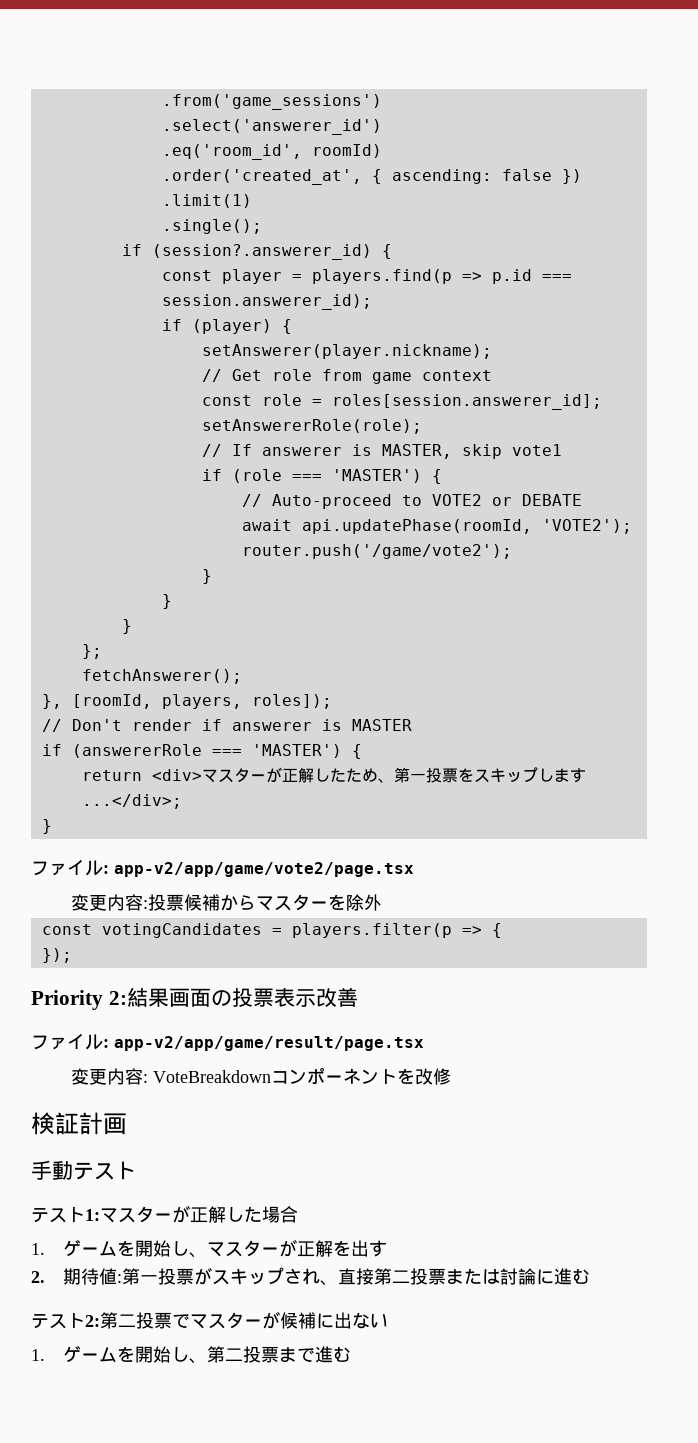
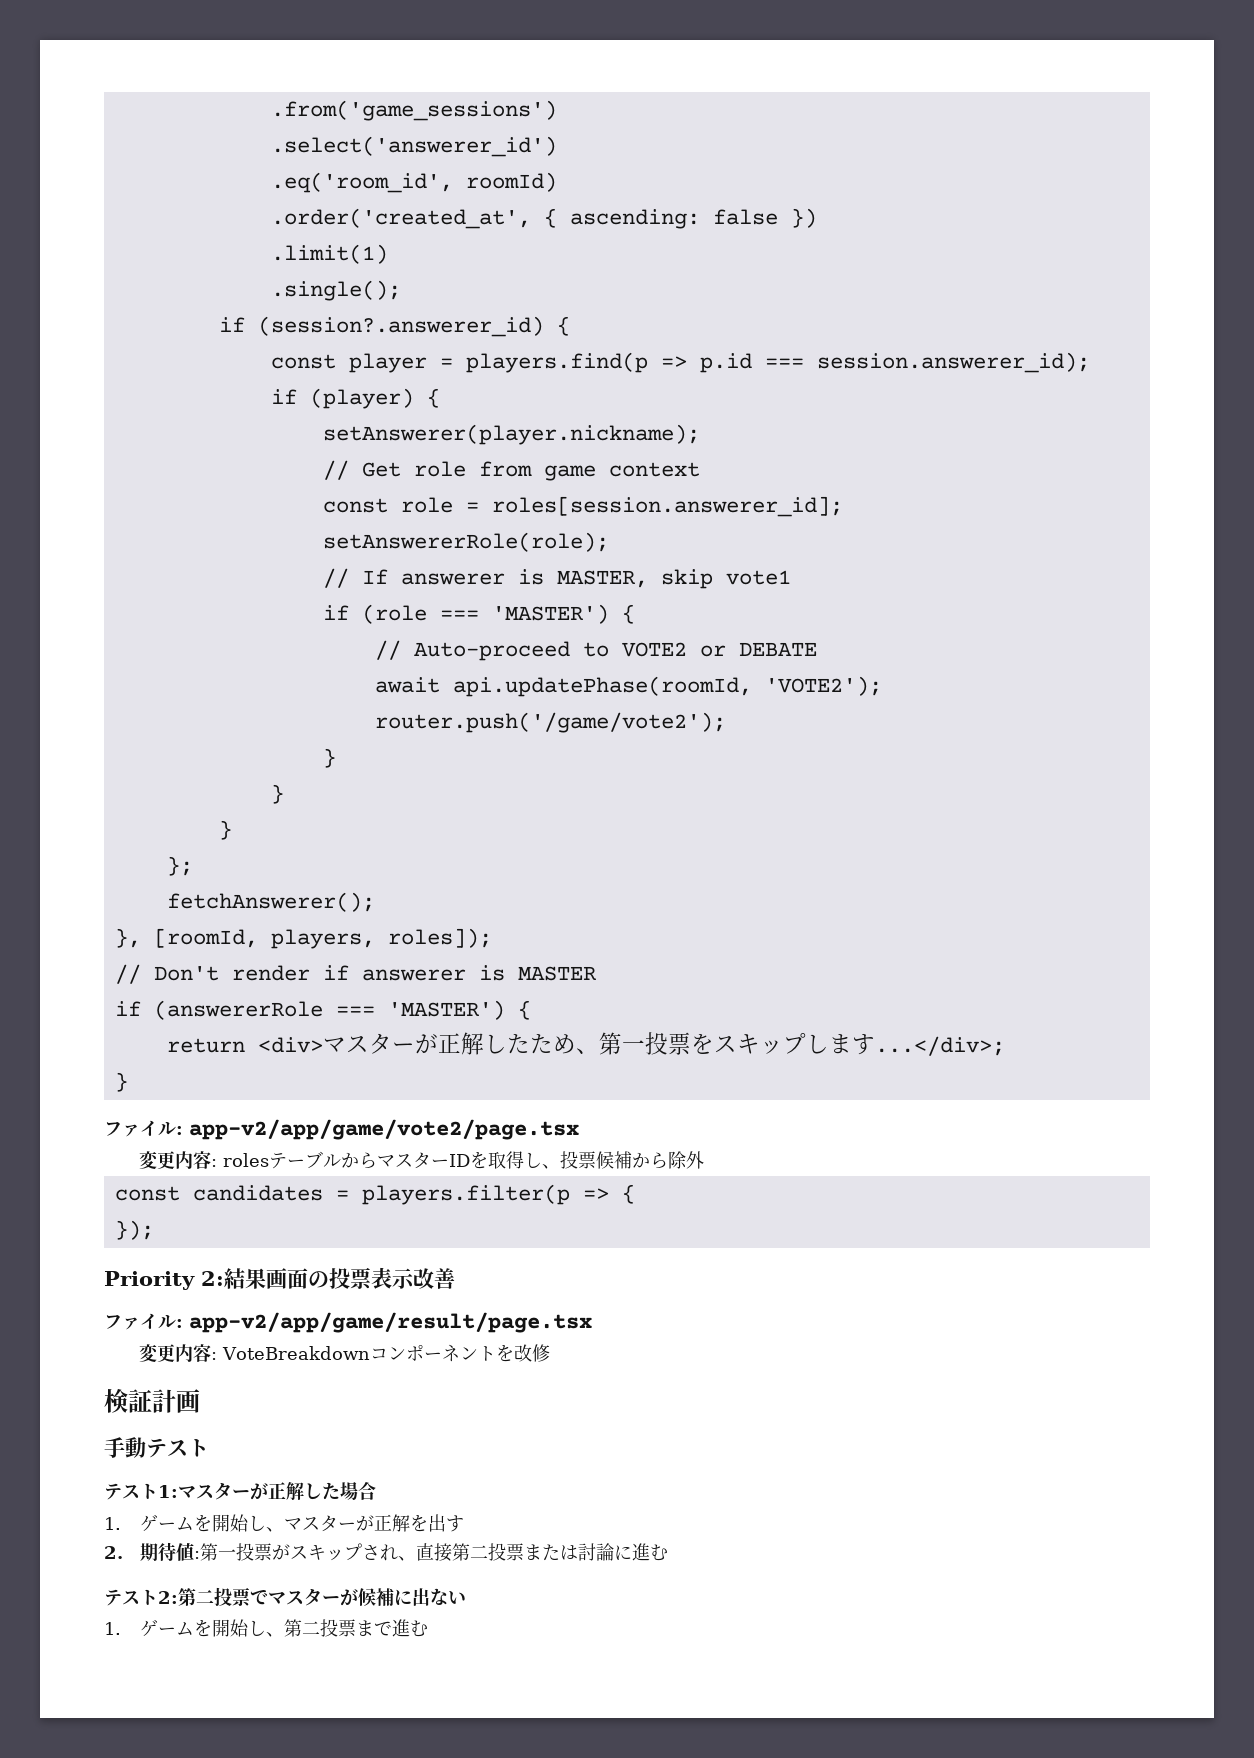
- 変更内容:投票候補からマスターを除外
+ 変更内容: rolesテーブルからマスターIDを取得し、投票候補から除外
- const votingCandidates = players.filter(p => {
+ const candidates = players.filter(p => {

